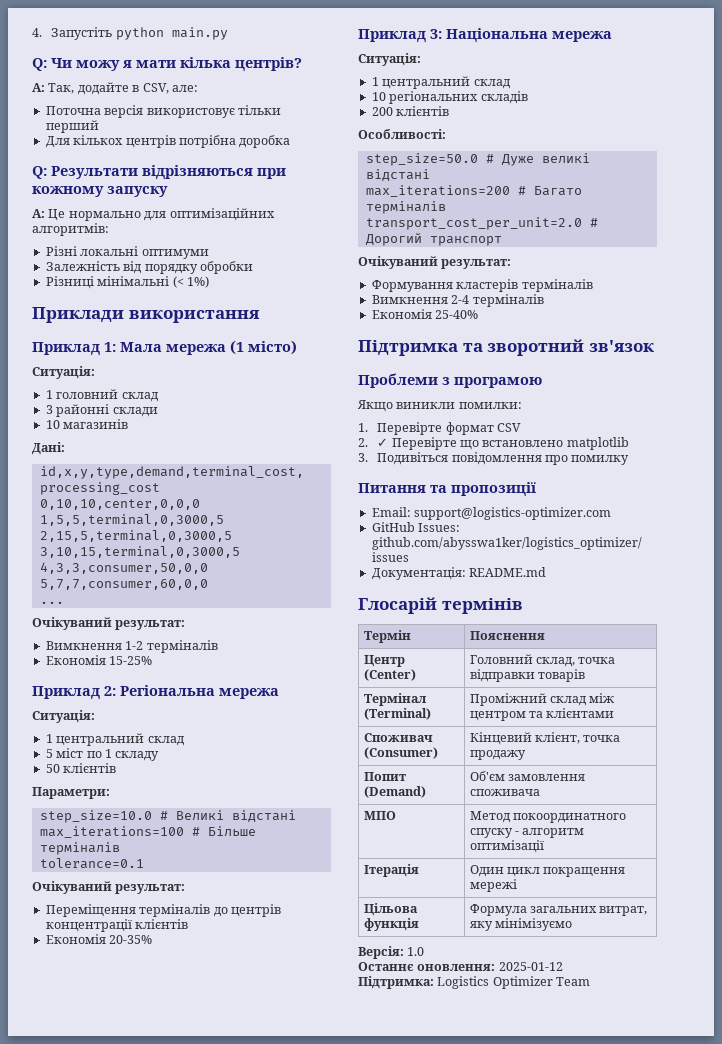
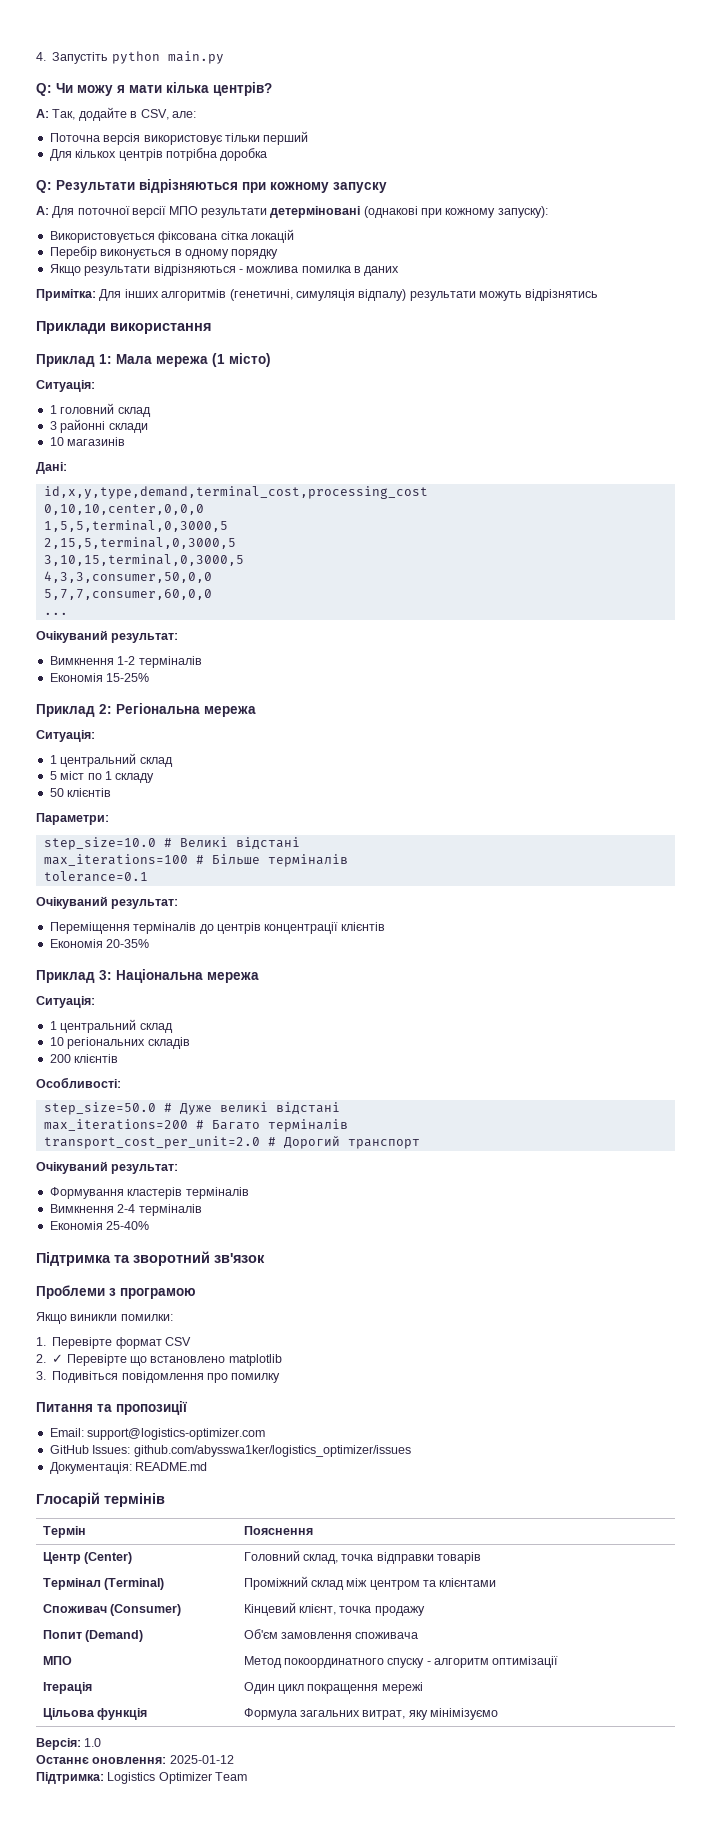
- A: Це нормально для оптимізаційних алгоритмів:
- Різні локальні оптимуми
- Залежність від порядку обробки
- Різниці мінімальні (< 1%)
+ A: Для поточної версії МПО результати детерміновані (однакові при кожному запуску):
+ Використовується фіксована сітка локацій
+ Перебір виконується в одному порядку
+ Якщо результати відрізняються - можлива помилка в даних
+ Примітка: Для інших алгоритмів (генетичні, симуляція відпалу) результати можуть відрізнятись

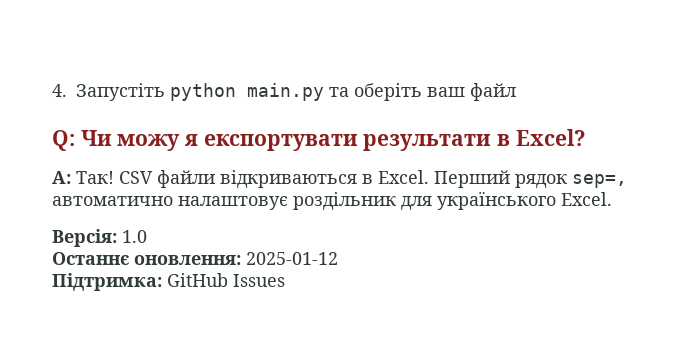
- 4. Запустіть python main.py
+ 4. Запустіть python main.py та оберіть ваш файл
- Q: Чи можу я мати кілька центрів?
- A: Так, додайте в CSV, але:
- Поточна версія використовує тільки перший
- Для кількох центрів потрібна доробка
- Q: Результати відрізняються при кожному запуску
- A: Для поточної версії МПО результати детерміновані (однакові при кожному запуску):
- Використовується фіксована сітка локацій
- Перебір виконується в одному порядку
- Якщо результати відрізняються - можлива помилка в даних
- Примітка: Для інших алгоритмів (генетичні, симуляція відпалу) результати можуть відрізнятись
- Приклади використання
- Приклад 1: Мала мережа (1 місто)
- Ситуація:
- 1 головний склад
- 3 районні склади
- 10 магазинів
- Дані:
- id,x,y,type,demand,terminal_cost,processing_cost
- 0,10,10,center,0,0,0
- 1,5,5,terminal,0,3000,5
- 2,15,5,terminal,0,3000,5
- 3,10,15,terminal,0,3000,5
- 4,3,3,consumer,50,0,0
- 5,7,7,consumer,60,0,0
- ...
- Очікуваний результат:
- Вимкнення 1-2 терміналів
- Економія 15-25%
- Приклад 2: Регіональна мережа
- Ситуація:
- 1 центральний склад
- 5 міст по 1 складу
- 50 клієнтів
- Параметри:
- step_size=10.0 # Великі відстані
- max_iterations=100 # Більше терміналів
- tolerance=0.1
- Очікуваний результат:
- Переміщення терміналів до центрів концентрації клієнтів
- Економія 20-35%
- Приклад 3: Національна мережа
- Ситуація:
- 1 центральний склад
- 10 регіональних складів
- 200 клієнтів
- Особливості:
- step_size=50.0 # Дуже великі відстані
- max_iterations=200 # Багато терміналів
- transport_cost_per_unit=2.0 # Дорогий транспорт
- Очікуваний результат:
- Формування кластерів терміналів
- Вимкнення 2-4 терміналів
- Економія 25-40%
- Підтримка та зворотний зв'язок
- Проблеми з програмою
- Якщо виникли помилки:
- 1. Перевірте формат CSV
- 2. ✓ Перевірте що встановлено matplotlib
- 3. Подивіться повідомлення про помилку
- Питання та пропозиції
- Email: support@logistics-optimizer.com
- GitHub Issues: github.com/abysswa1ker/logistics_optimizer/issues
- Документація: README.md
- Глосарій термінів
- Термін | Пояснення
- Центр (Center) | Головний склад, точка відправки товарів
- Термінал (Terminal) | Проміжний склад між центром та клієнтами
- Споживач (Consumer) | Кінцевий клієнт, точка продажу
- Попит (Demand) | Об'єм замовлення споживача
- МПО | Метод покоординатного спуску - алгоритм оптимізації
- Ітерація | Один цикл покращення мережі
- Цільова функція | Формула загальних витрат, яку мінімізуємо
+ Q: Чи можу я експортувати результати в Excel?
+ A: Так! CSV файли відкриваються в Excel. Перший рядок sep=, автоматично налаштовує роздільник для українського Excel.
- Підтримка: Logistics Optimizer Team
+ Підтримка: GitHub Issues

